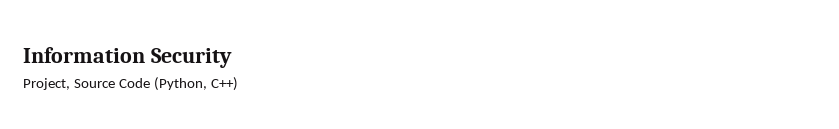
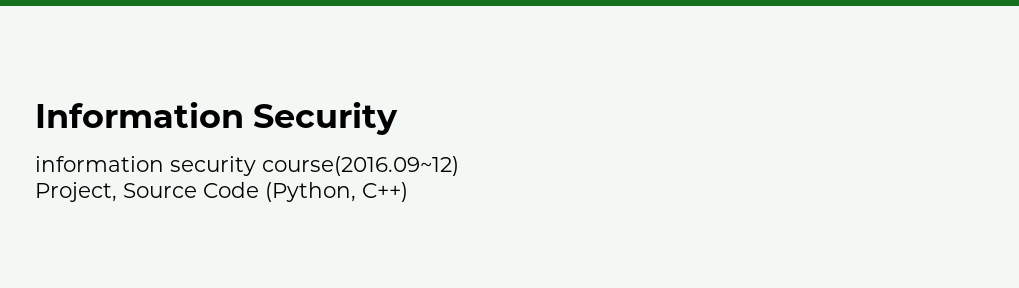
+ information security course(2016.09~12)

